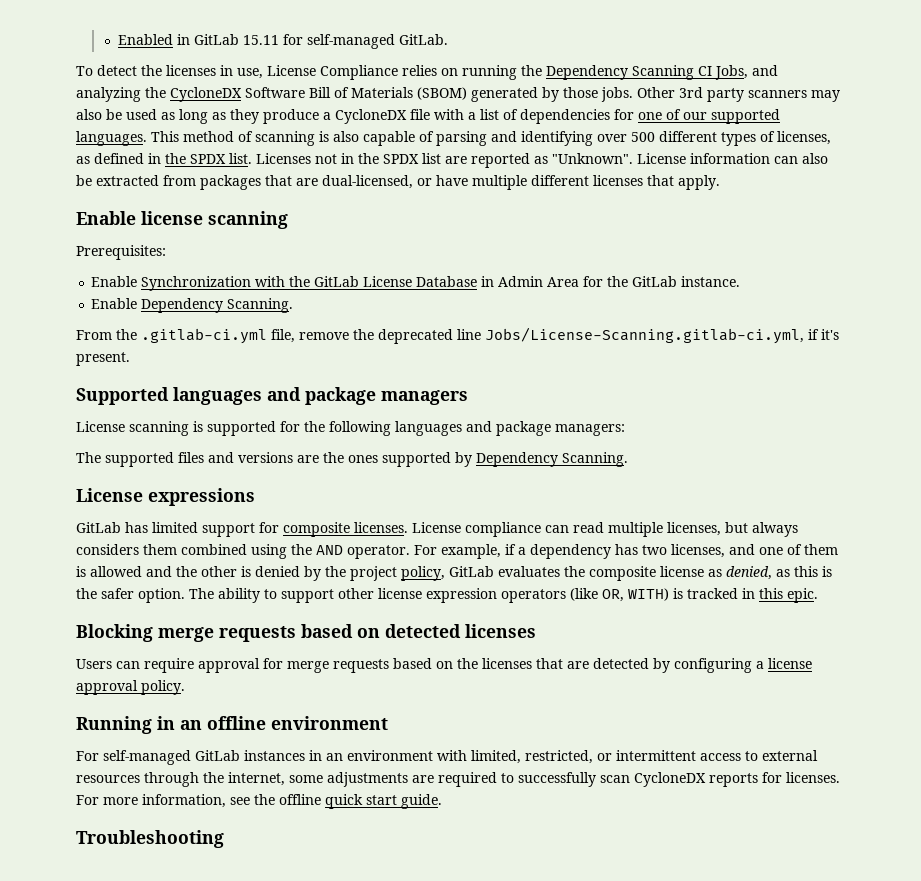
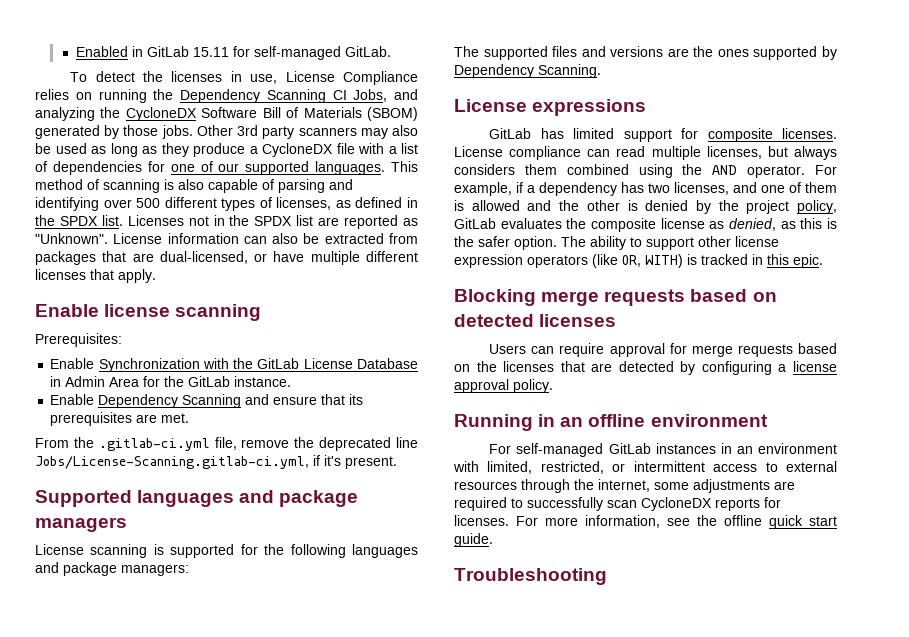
- Enable Dependency Scanning.
+ Enable Dependency Scanning and ensure that its prerequisites are met.

